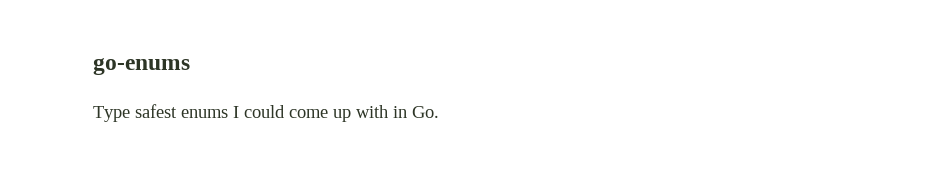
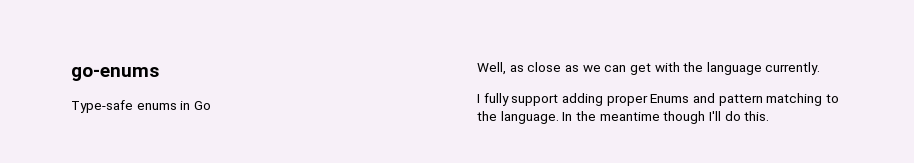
- Type safest enums I could come up with in Go.
+ Type-safe enums in Go
+ Well, as close as we can get with the language currently.
+ I fully support adding proper Enums and pattern matching to the language. In the meantime though I'll do this.

